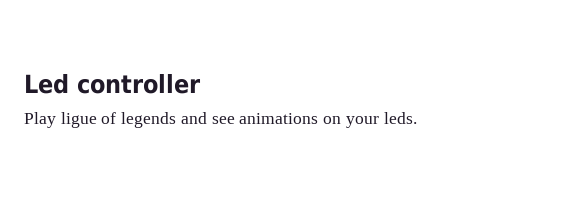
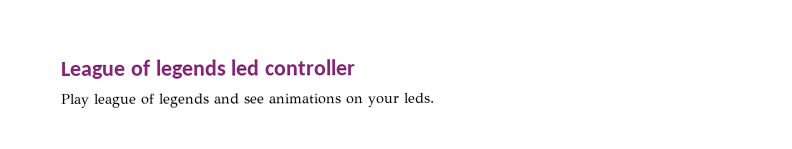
- Led controller
+ League of legends led controller
- Play ligue of legends and see animations on your leds.
+ Play league of legends and see animations on your leds.

